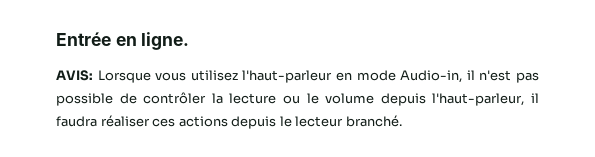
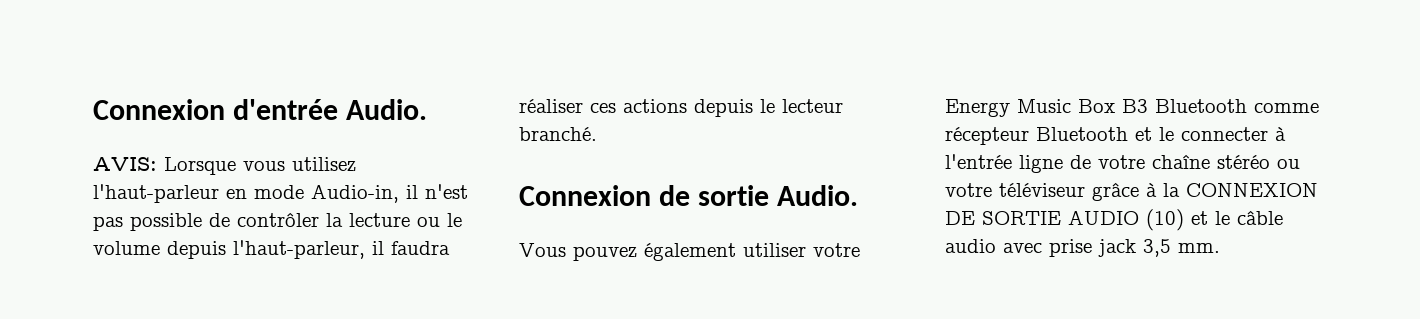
- Entrée en ligne.
+ Connexion d'entrée Audio.
+ Connexion de sortie Audio.
+ Vous pouvez également utiliser votre Energy Music Box B3 Bluetooth comme récepteur Bluetooth et le connecter à l'entrée ligne de votre chaîne stéréo ou votre téléviseur grâce à la CONNEXION DE SORTIE AUDIO (10) et le câble audio avec prise jack 3,5 mm.

